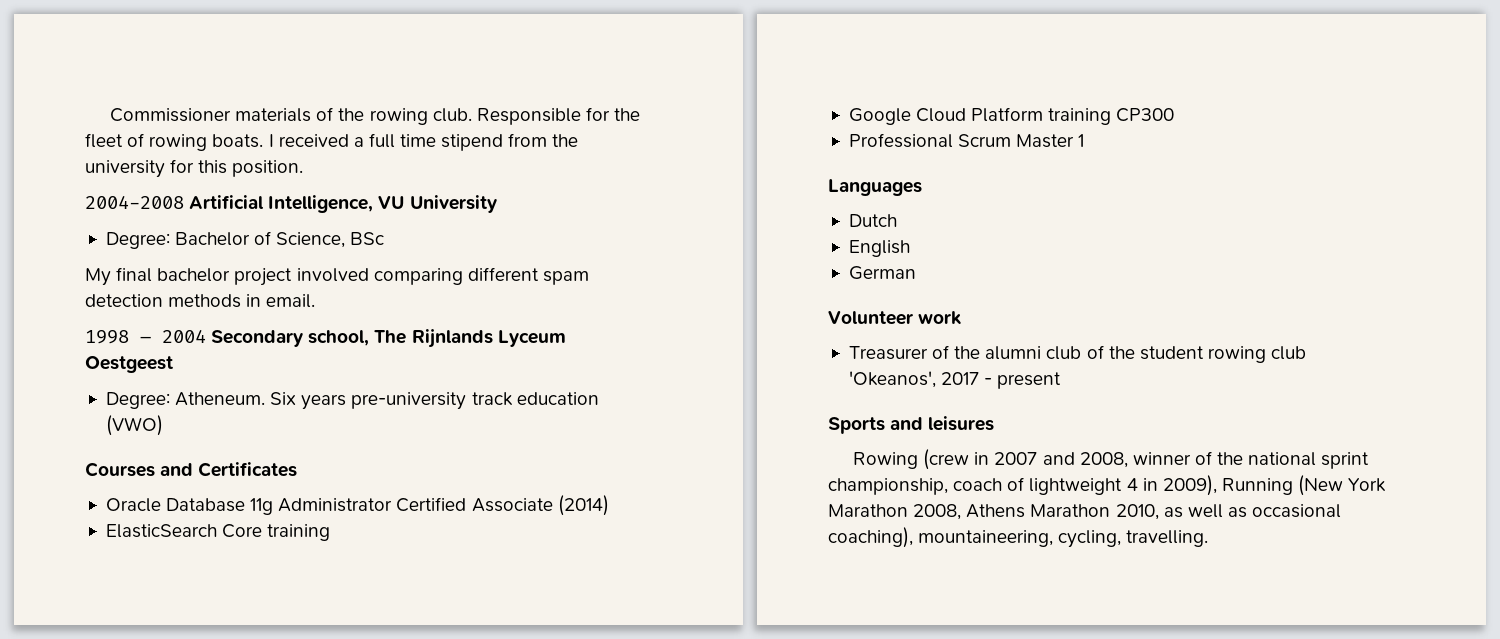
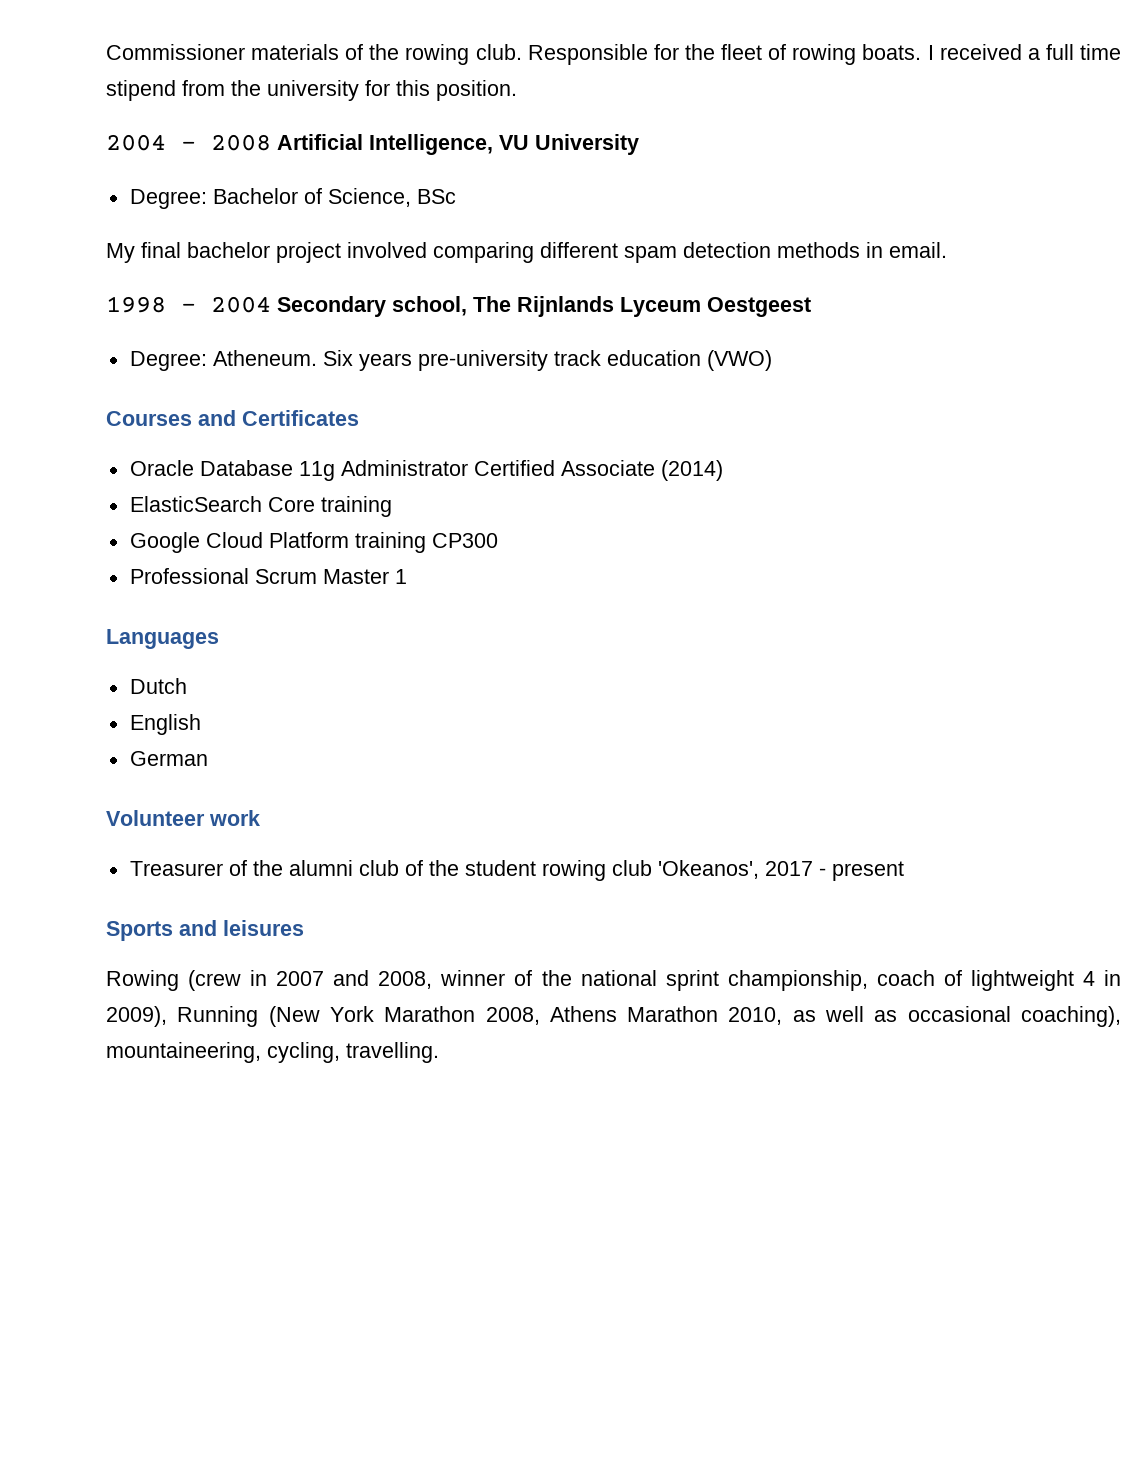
- 2004-2008 Artificial Intelligence, VU University
+ 2004 - 2008 Artificial Intelligence, VU University

